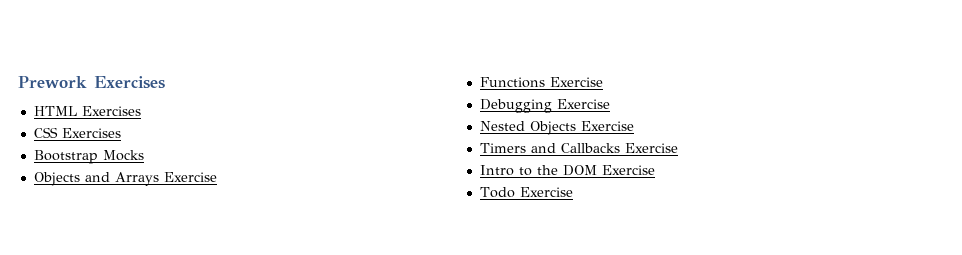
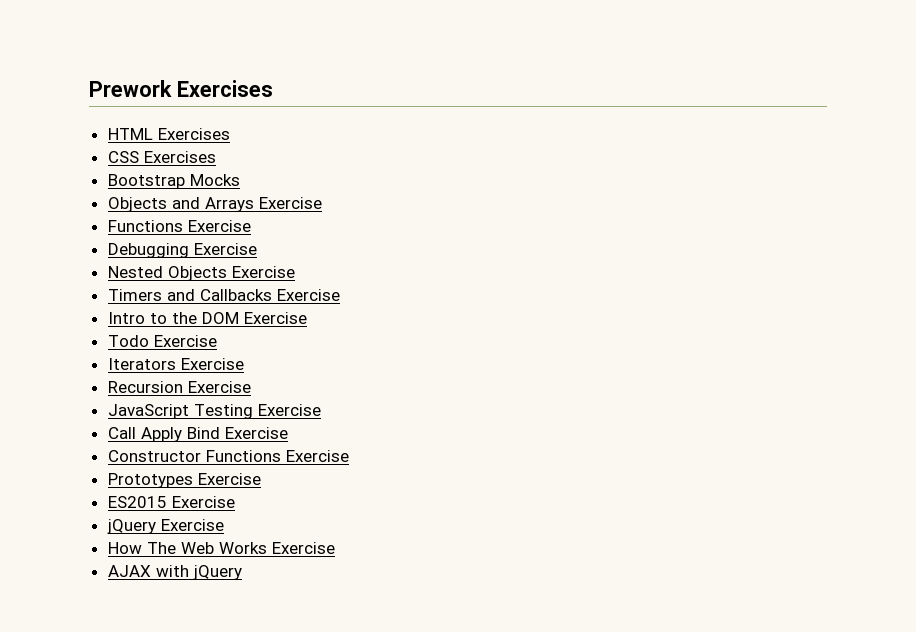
+ Iterators Exercise
+ Recursion Exercise
+ JavaScript Testing Exercise
+ Call Apply Bind Exercise
+ Constructor Functions Exercise
+ Prototypes Exercise
+ ES2015 Exercise
+ jQuery Exercise
+ How The Web Works Exercise
+ AJAX with jQuery

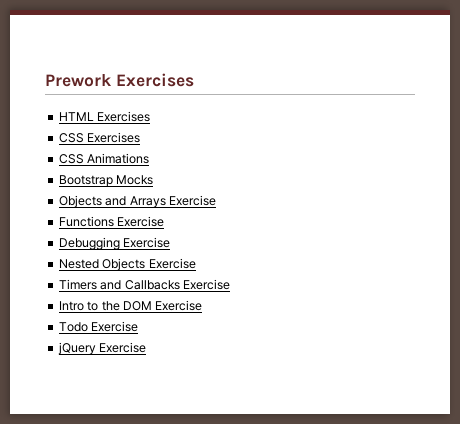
+ CSS Animations
- Iterators Exercise
- Recursion Exercise
- JavaScript Testing Exercise
- Call Apply Bind Exercise
- Constructor Functions Exercise
- Prototypes Exercise
- ES2015 Exercise
  jQuery Exercise
- How The Web Works Exercise
- AJAX with jQuery

